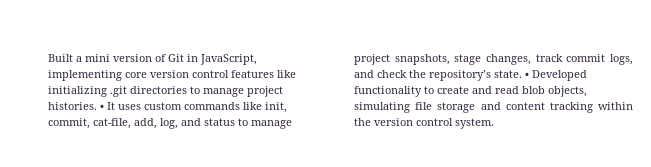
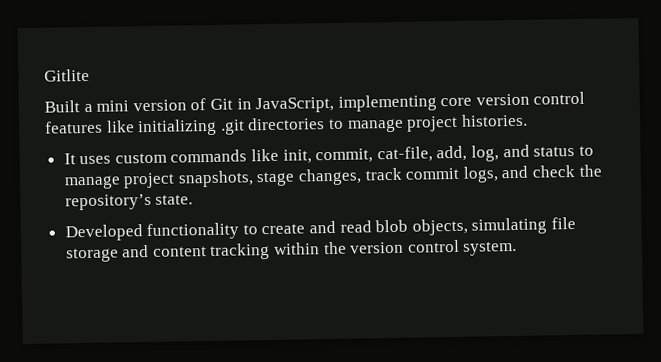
+ Gitlite
- Built a mini version of Git in JavaScript, implementing core version control features like initializing .git directories to manage project histories. • It uses custom commands like init, commit, cat-file, add, log, and status to manage project snapshots, stage changes, track commit logs, and check the repository’s state. • Developed functionality to create and read blob objects, simulating file storage and content tracking within the version control system.
+ Built a mini version of Git in JavaScript, implementing core version control features like initializing .git directories to manage project histories.
+ It uses custom commands like init, commit, cat-file, add, log, and status to manage project snapshots, stage changes, track commit logs, and check the repository’s state.
+ Developed functionality to create and read blob objects, simulating file storage and content tracking within the version control system.

